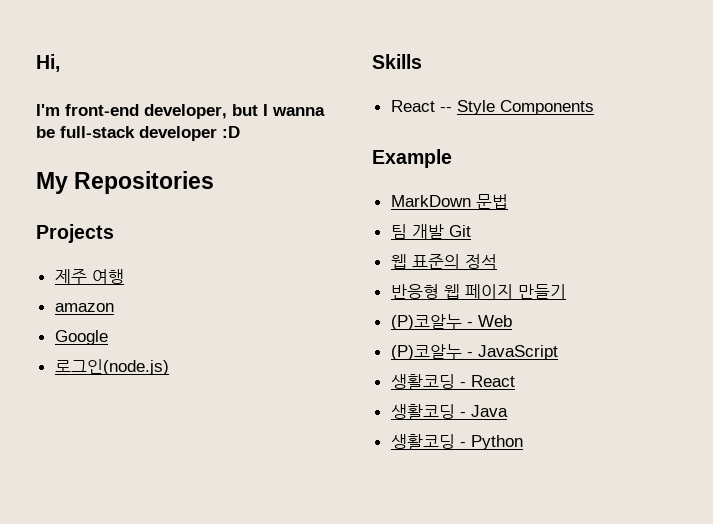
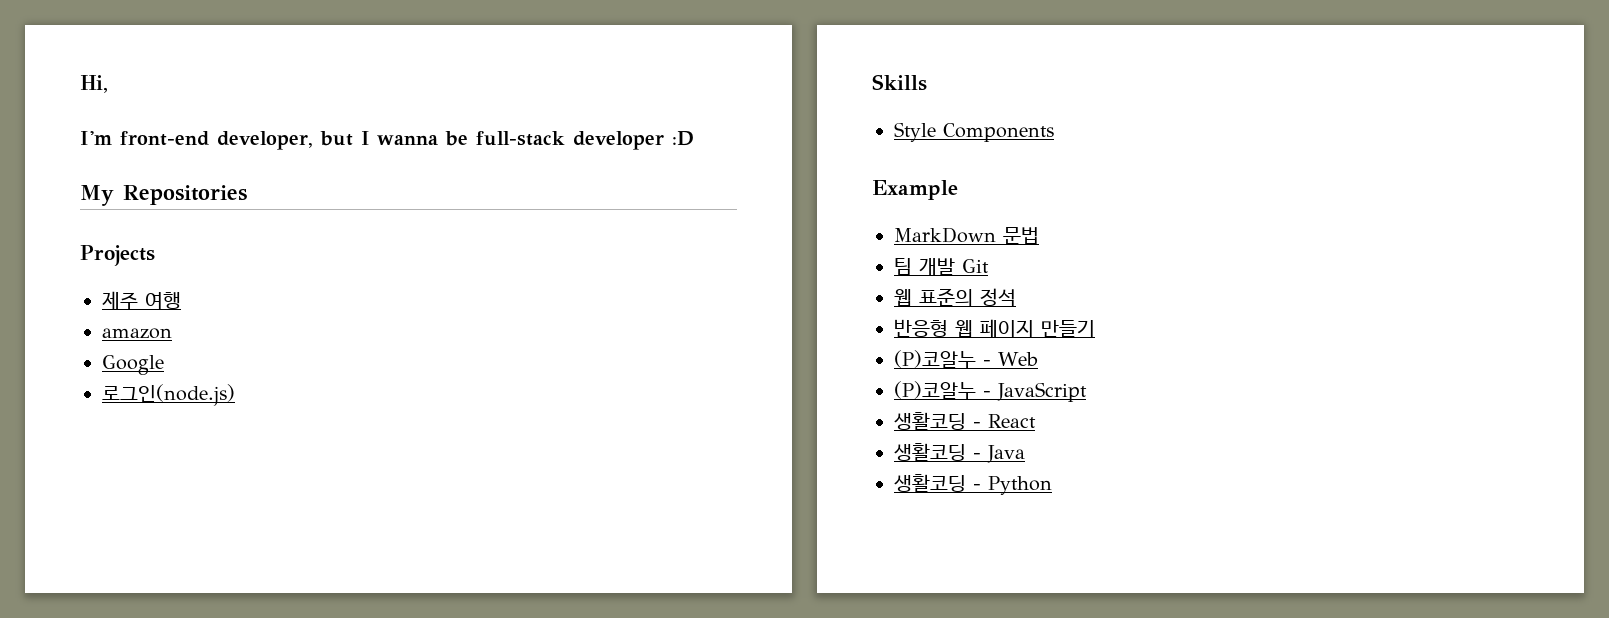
- React -- Style Components
+ Style Components

